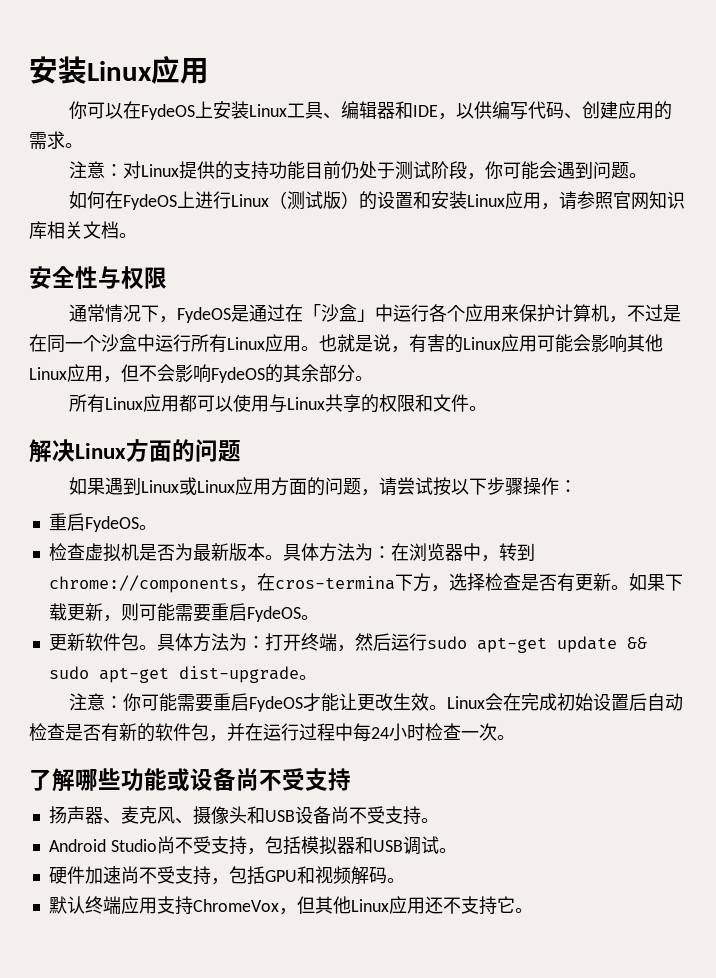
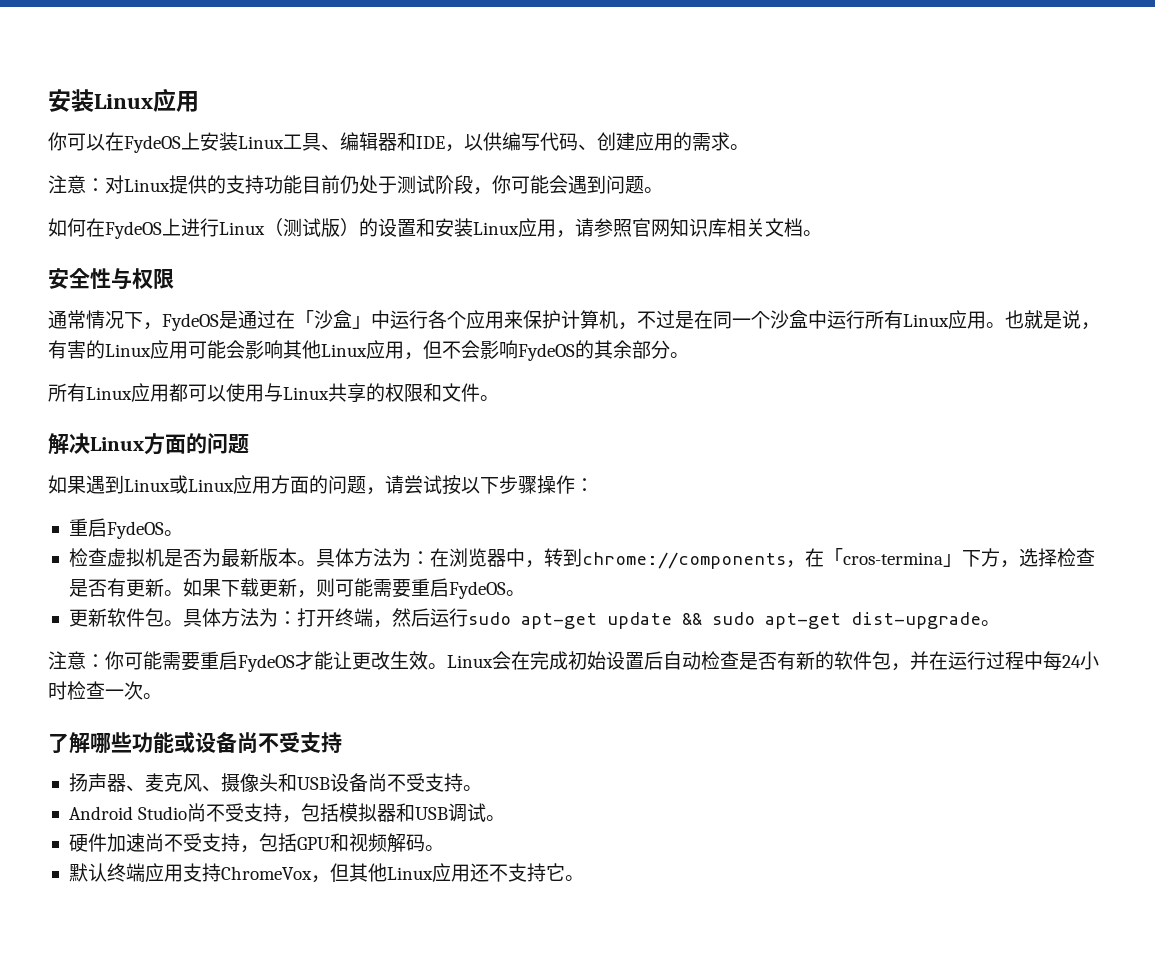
- 具体方法为：在浏览器中，转到chrome://components，在cros-termina下方，选择检查是否有更新。
+ 具体方法为：在浏览器中，转到chrome://components，在「cros-termina」下方，选择检查是否有更新。

